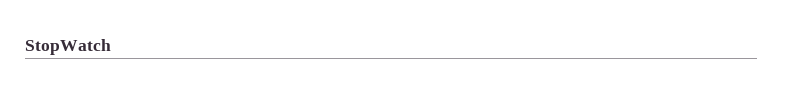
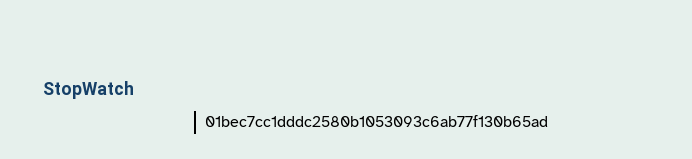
+ 01bec7cc1dddc2580b1053093c6ab77f130b65ad

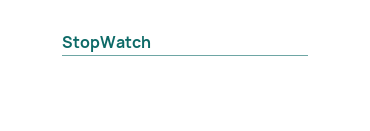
- 01bec7cc1dddc2580b1053093c6ab77f130b65ad

